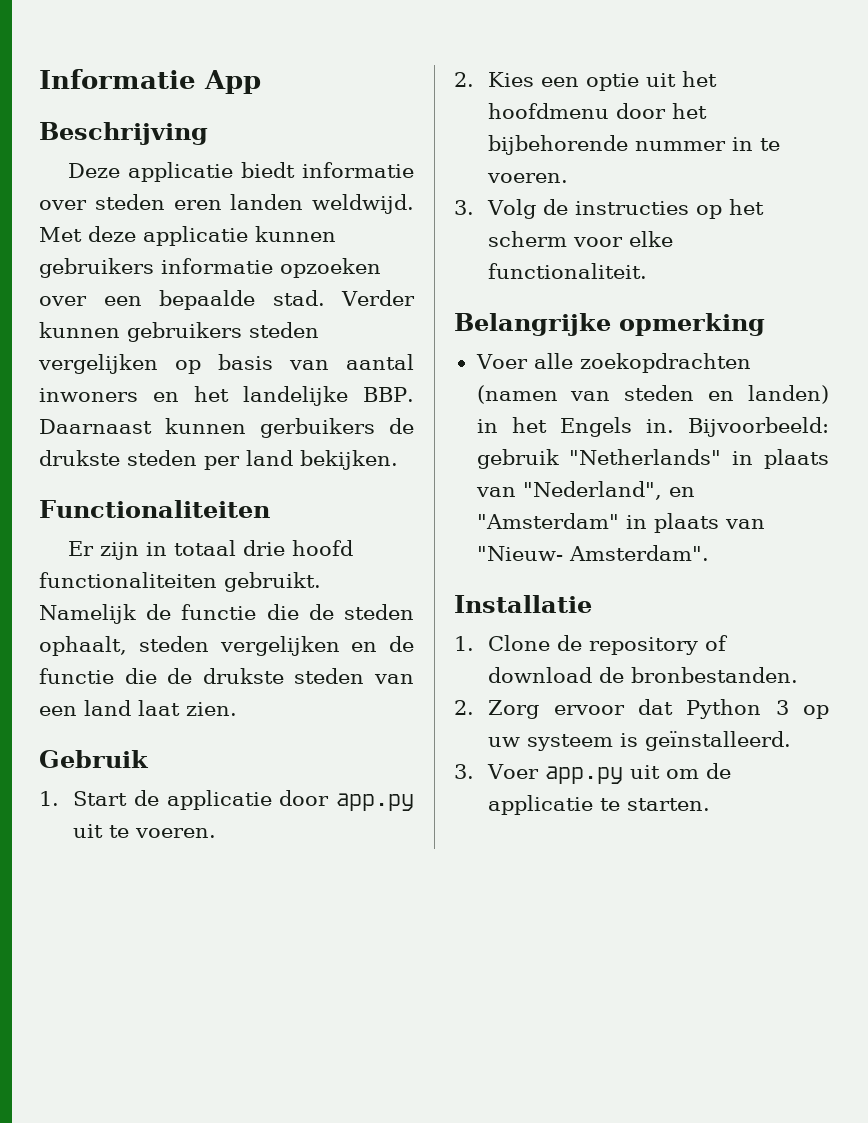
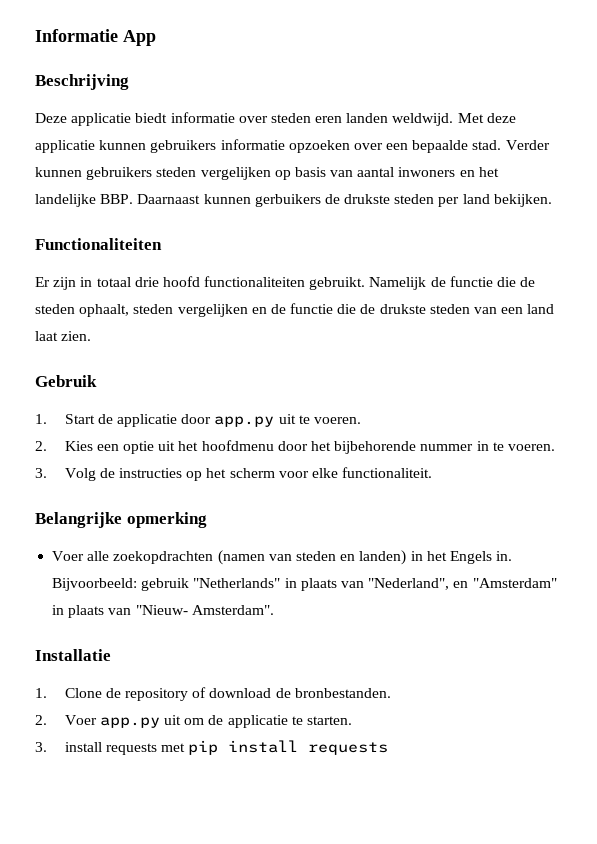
- 2. Zorg ervoor dat Python 3 op uw systeem is geïnstalleerd.
- 3. Voer app.py uit om de applicatie te starten.
+ 2. Voer app.py uit om de applicatie te starten.
+ 3. install requests met pip install requests

